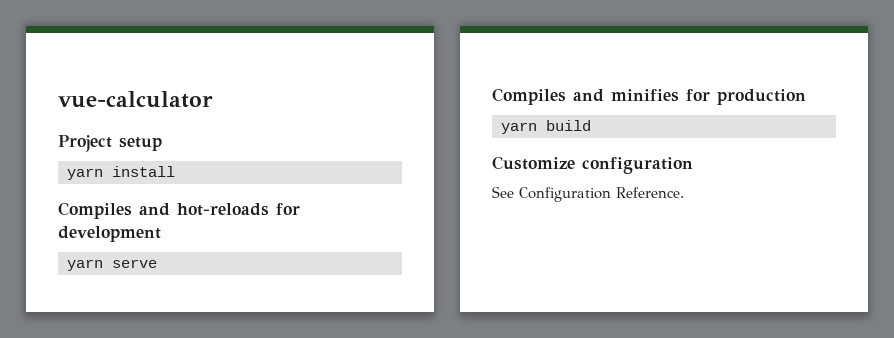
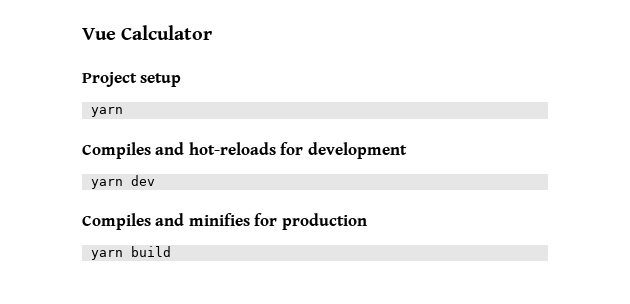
- vue-calculator
+ Vue Calculator
  Project setup
- yarn install
+ yarn
- yarn serve
+ yarn dev
- Customize configuration
- See Configuration Reference.

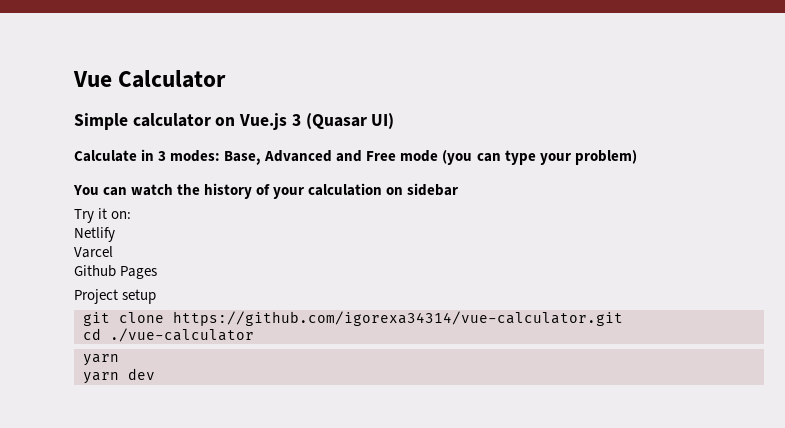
+ Simple calculator on Vue.js 3 (Quasar UI)
+ Calculate in 3 modes: Base, Advanced and Free mode (you can type your problem)
+ You can watch the history of your calculation on sidebar
+ Try it on:
+ Netlify
+ Varcel
+ Github Pages
  Project setup
+ git clone https://github.com/igorexa34314/vue-calculator.git
+ cd ./vue-calculator
  yarn
- Compiles and hot-reloads for development
  yarn dev
- Compiles and minifies for production
- yarn build

